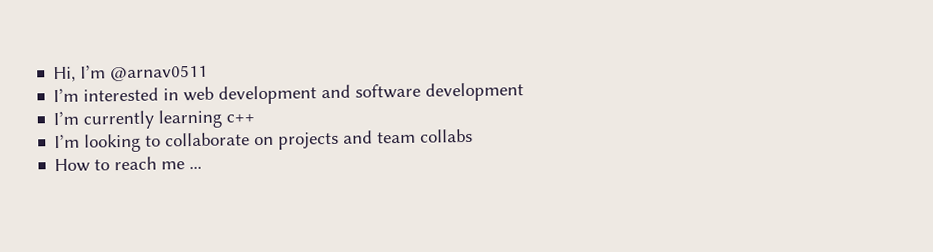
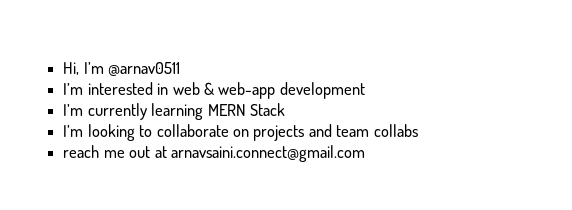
- I’m interested in web development and software development
+ I’m interested in web & web-app development
- I’m currently learning c++
+ I’m currently learning MERN Stack
- How to reach me ...
+ reach me out at arnavsaini.connect@gmail.com

